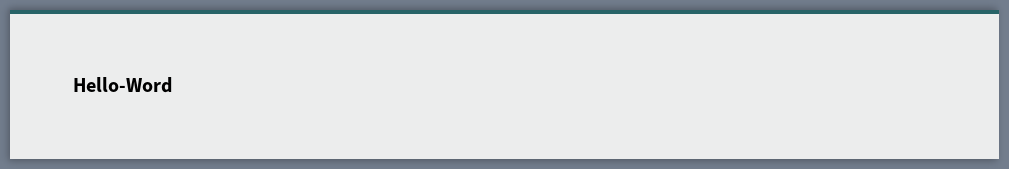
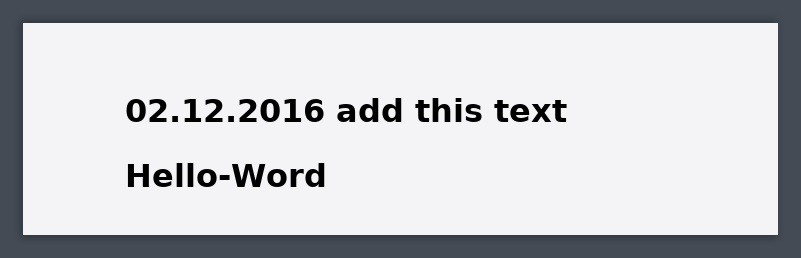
+ 02.12.2016 add this text

